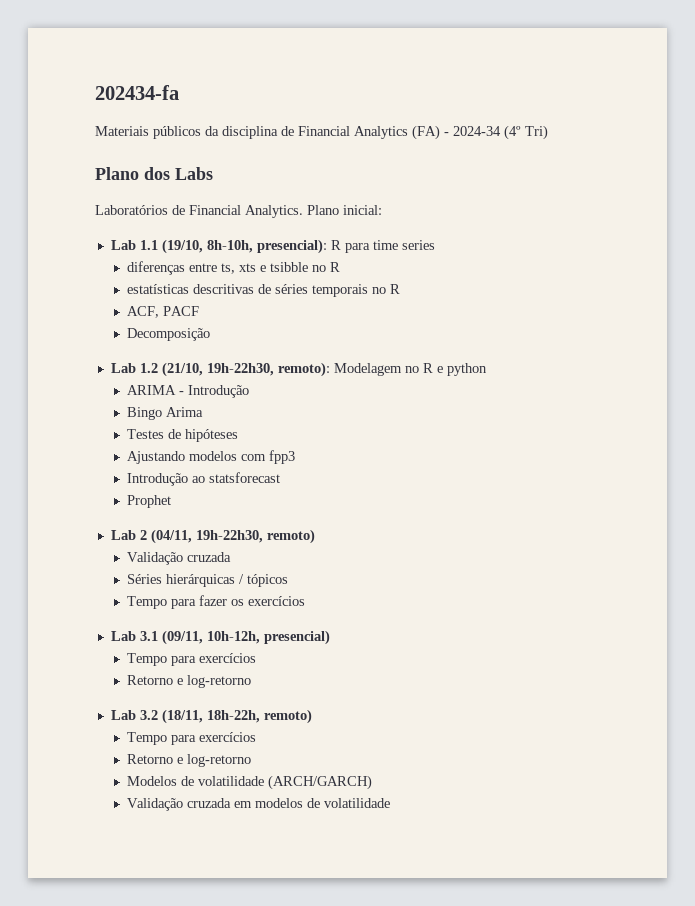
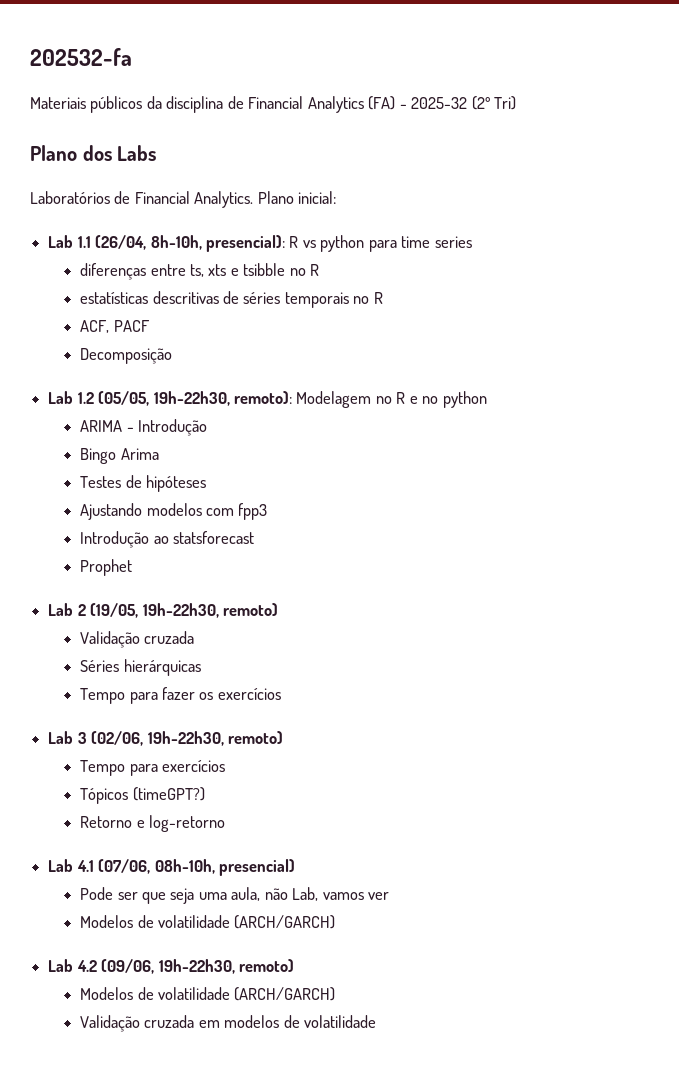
- 202434-fa
+ 202532-fa
- Materiais públicos da disciplina de Financial Analytics (FA) - 2024-34 (4º Tri)
+ Materiais públicos da disciplina de Financial Analytics (FA) - 2025-32 (2º Tri)
- Lab 1.1 (19/10, 8h-10h, presencial): R para time series
+ Lab 1.1 (26/04, 8h-10h, presencial): R vs python para time series
- Lab 1.2 (21/10, 19h-22h30, remoto): Modelagem no R e python
+ Lab 1.2 (05/05, 19h-22h30, remoto): Modelagem no R e no python
- Lab 2 (04/11, 19h-22h30, remoto)
+ Lab 2 (19/05, 19h-22h30, remoto)
- Séries hierárquicas / tópicos
+ Séries hierárquicas
- Lab 3.1 (09/11, 10h-12h, presencial)
+ Lab 3 (02/06, 19h-22h30, remoto)
  Tempo para exercícios
+ Tópicos (timeGPT?)
- Lab 3.2 (18/11, 18h-22h, remoto)
- Tempo para exercícios
- Retorno e log-retorno
+ Lab 4.1 (07/06, 08h-10h, presencial)
+ Pode ser que seja uma aula, não Lab, vamos ver
+ Modelos de volatilidade (ARCH/GARCH)
+ Lab 4.2 (09/06, 19h-22h30, remoto)

